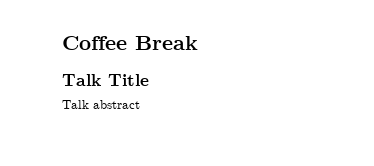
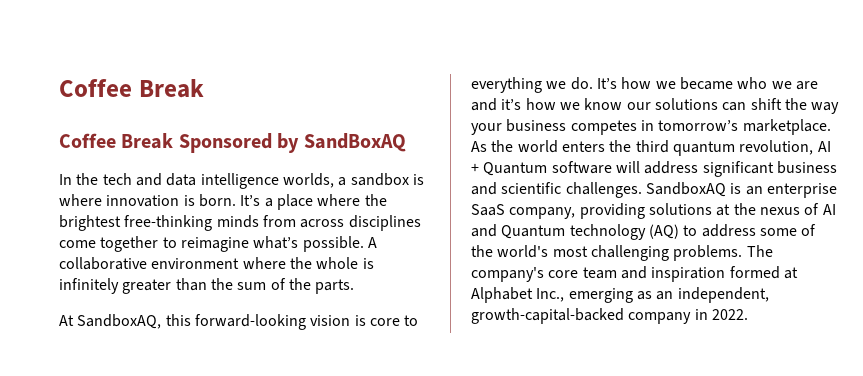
- Talk Title
- Talk abstract
+ Coffee Break Sponsored by SandBoxAQ
+ In the tech and data intelligence worlds, a sandbox is where innovation is born. It’s a place where the brightest free-thinking minds from across disciplines come together to reimagine what’s possible. A collaborative environment where the whole is infinitely greater than the sum of the parts.
+ At SandboxAQ, this forward-looking vision is core to everything we do. It’s how we became who we are and it’s how we know our solutions can shift the way your business competes in tomorrow’s marketplace. As the world enters the third quantum revolution, AI + Quantum software will address significant business and scientific challenges. SandboxAQ is an enterprise SaaS company, providing solutions at the nexus of AI and Quantum technology (AQ) to address some of the world's most challenging problems. The company's core team and inspiration formed at Alphabet Inc., emerging as an independent, growth-capital-backed company in 2022.

